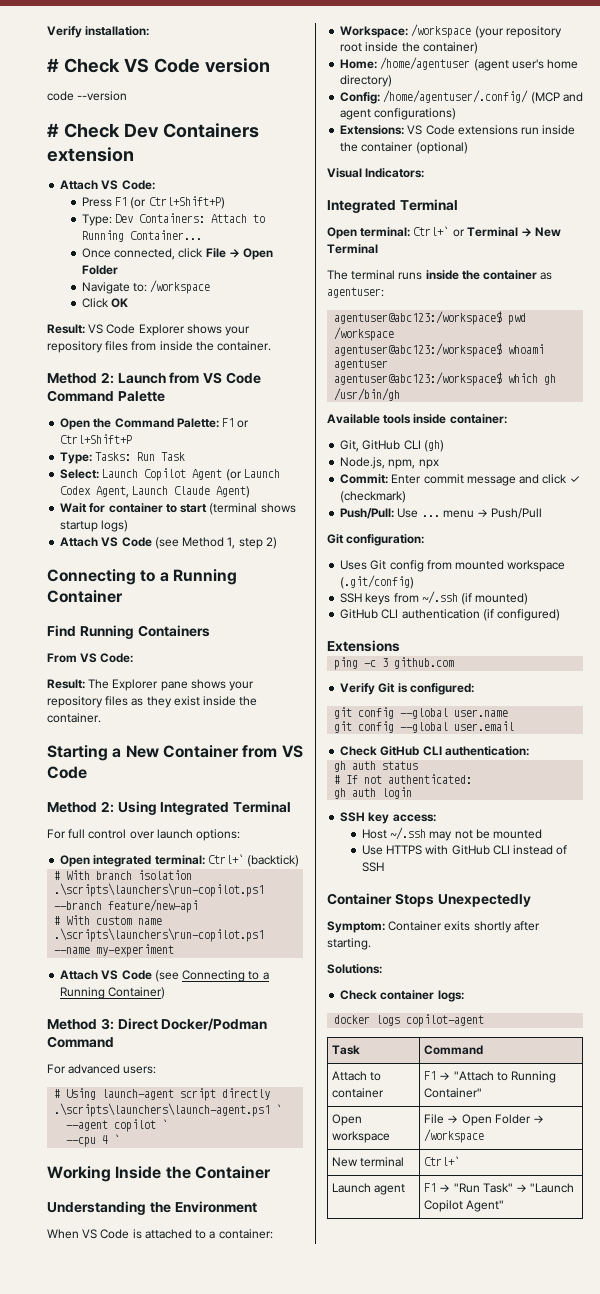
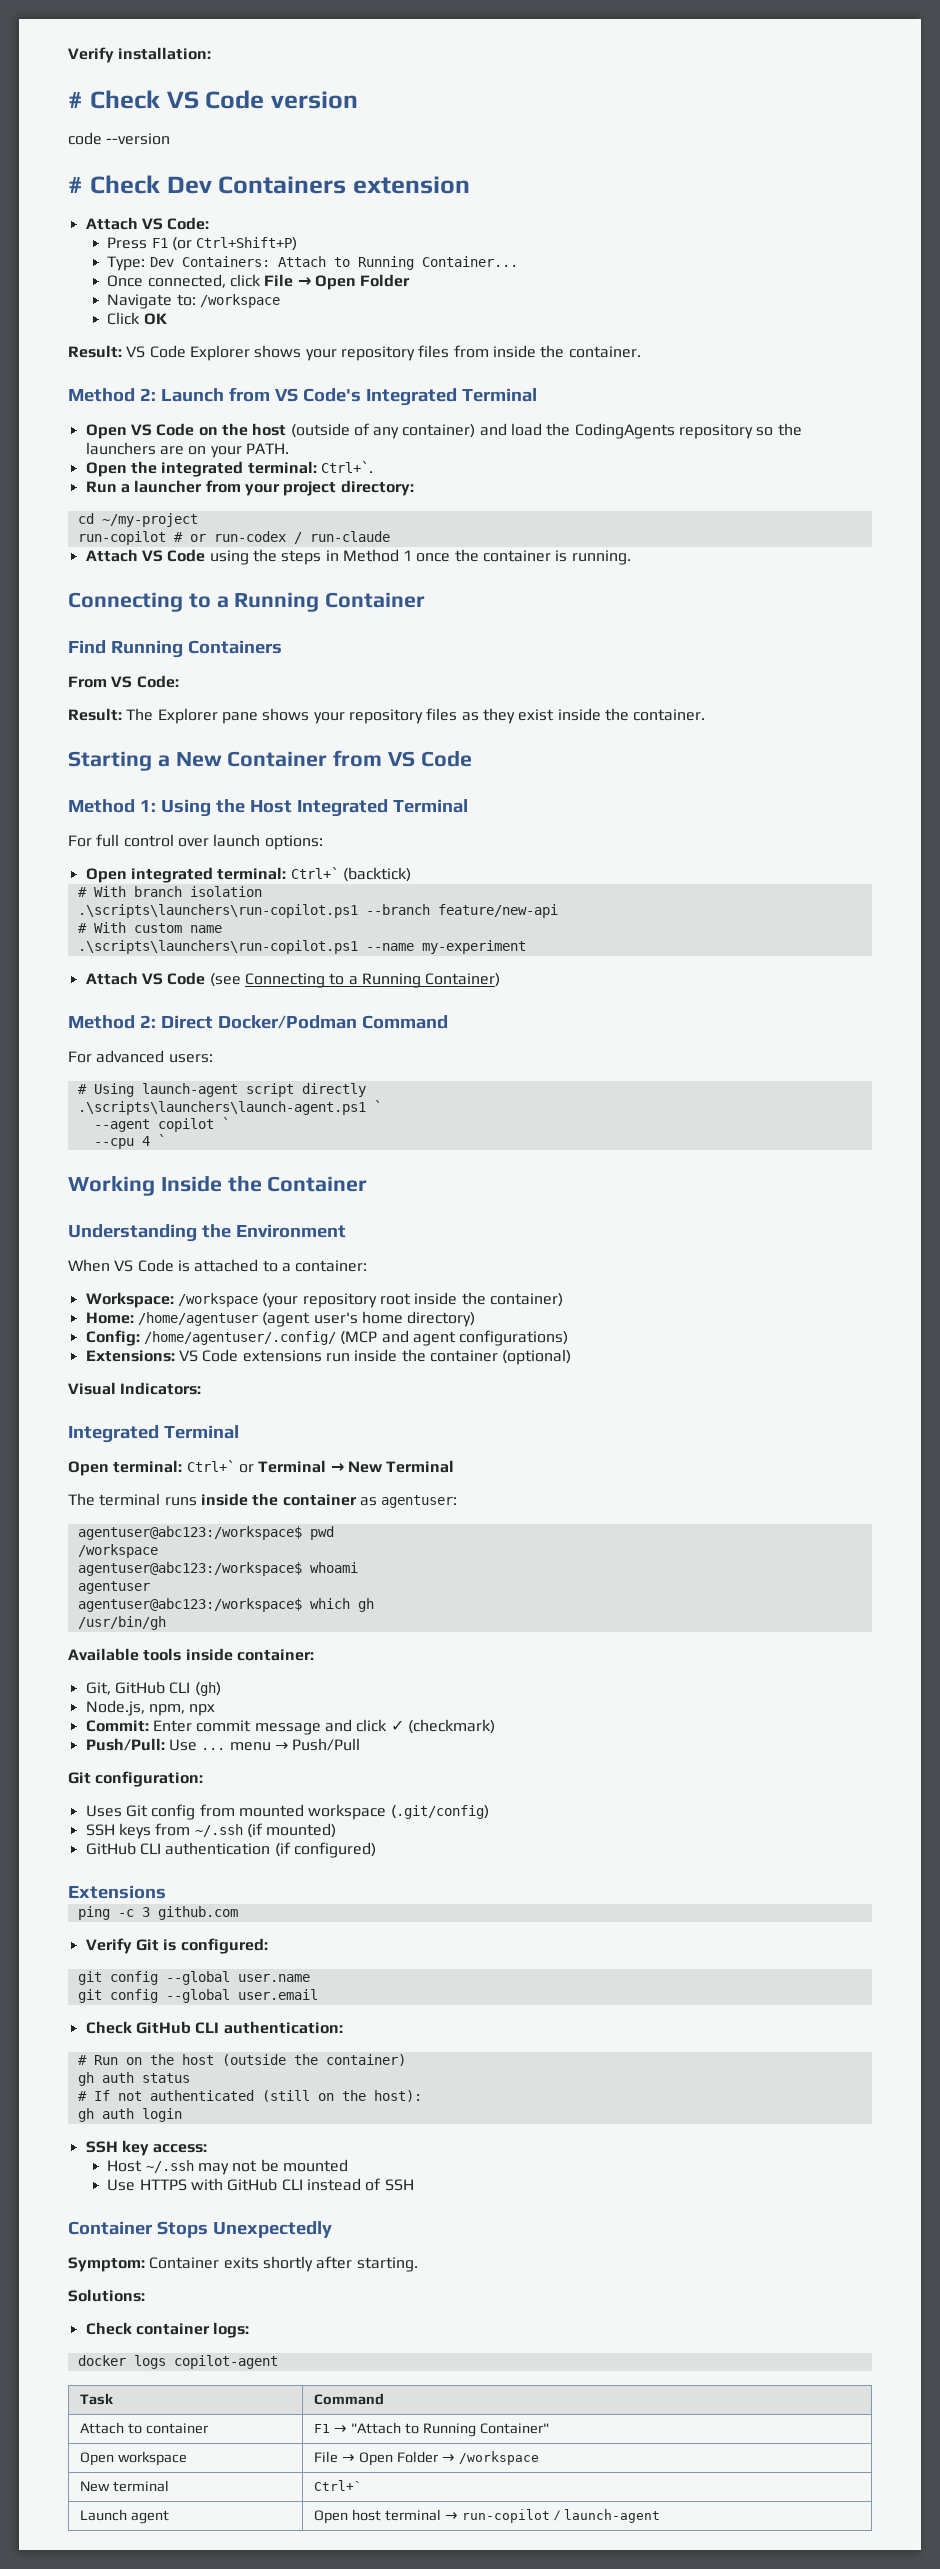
- Method 2: Launch from VS Code Command Palette
- Open the Command Palette: F1 or Ctrl+Shift+P
- Type: Tasks: Run Task
- Select: Launch Copilot Agent (or Launch Codex Agent, Launch Claude Agent)
- Wait for container to start (terminal shows startup logs)
- Attach VS Code (see Method 1, step 2)
+ Method 2: Launch from VS Code's Integrated Terminal
+ Open VS Code on the host (outside of any container) and load the CodingAgents repository so the launchers are on your PATH.
+ Open the integrated terminal: Ctrl+`.
+ Run a launcher from your project directory:
+ cd ~/my-project
+ run-copilot # or run-codex / run-claude
+ Attach VS Code using the steps in Method 1 once the container is running.
- Method 2: Using Integrated Terminal
+ Method 1: Using the Host Integrated Terminal
- Method 3: Direct Docker/Podman Command
+ Method 2: Direct Docker/Podman Command
+ # Run on the host (outside the container)
- # If not authenticated:
+ # If not authenticated (still on the host):
- Launch agent | F1 → "Run Task" → "Launch Copilot Agent"
+ Launch agent | Open host terminal → run-copilot / launch-agent

